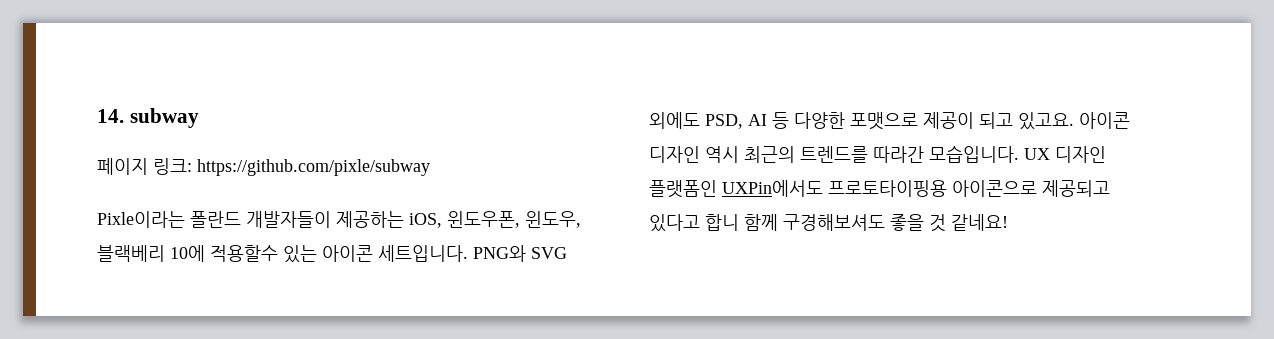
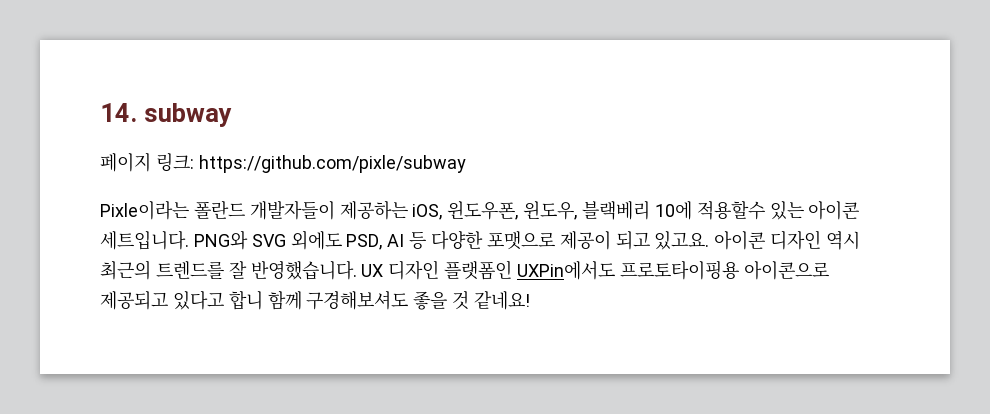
- 아이콘 디자인 역시 최근의 트렌드를 따라간 모습입니다.
+ 아이콘 디자인 역시 최근의 트렌드를 잘 반영했습니다.

